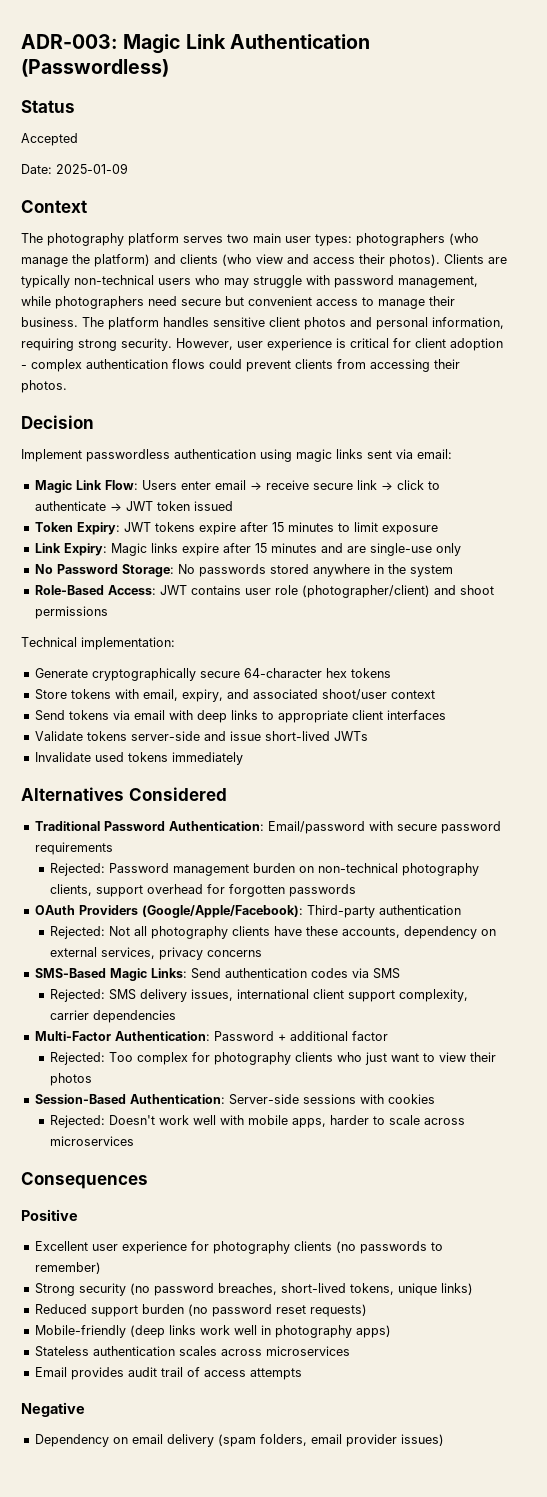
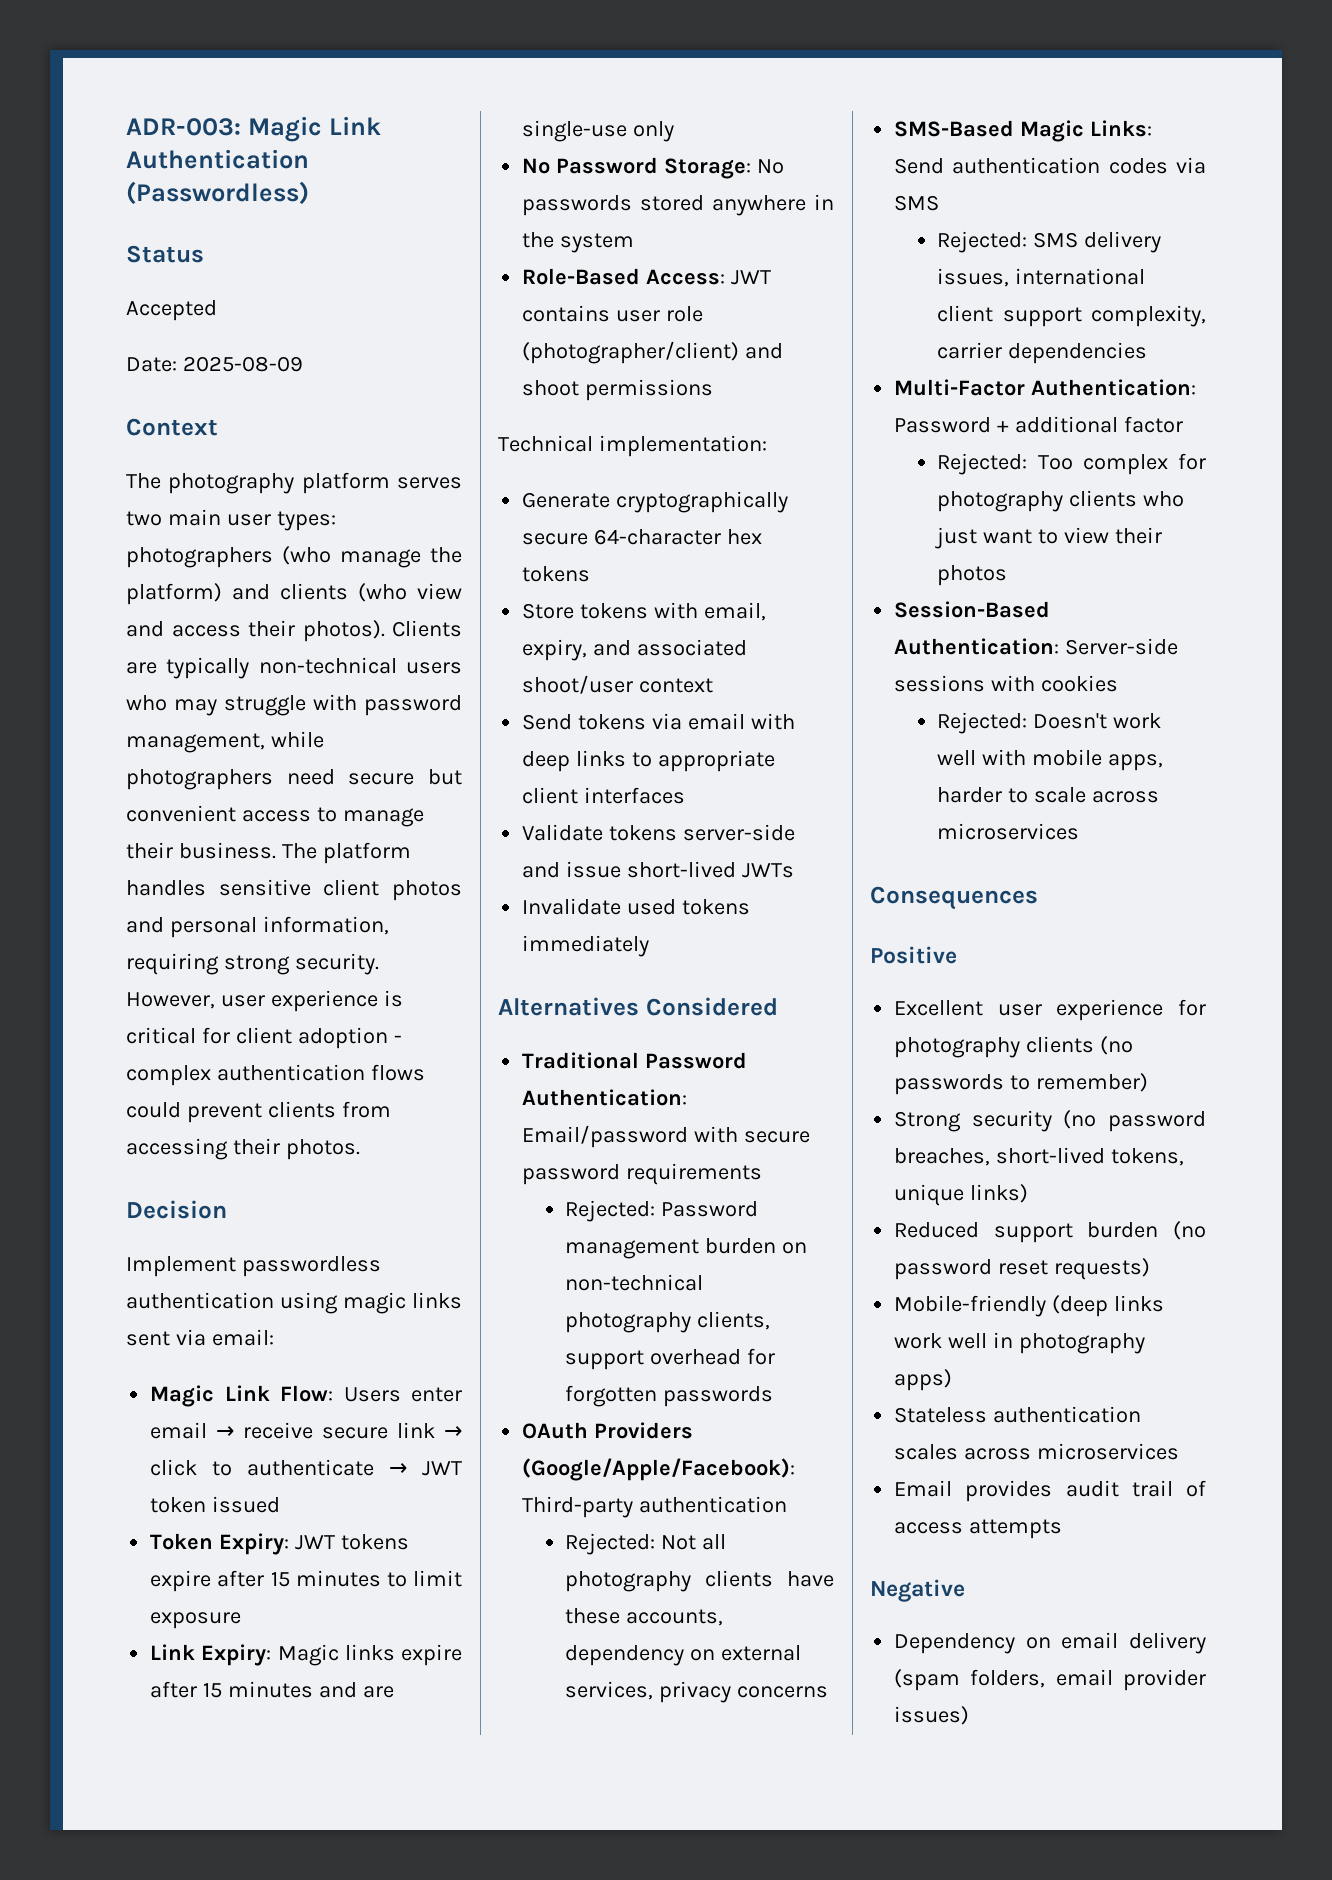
- Date: 2025-01-09
+ Date: 2025-08-09

